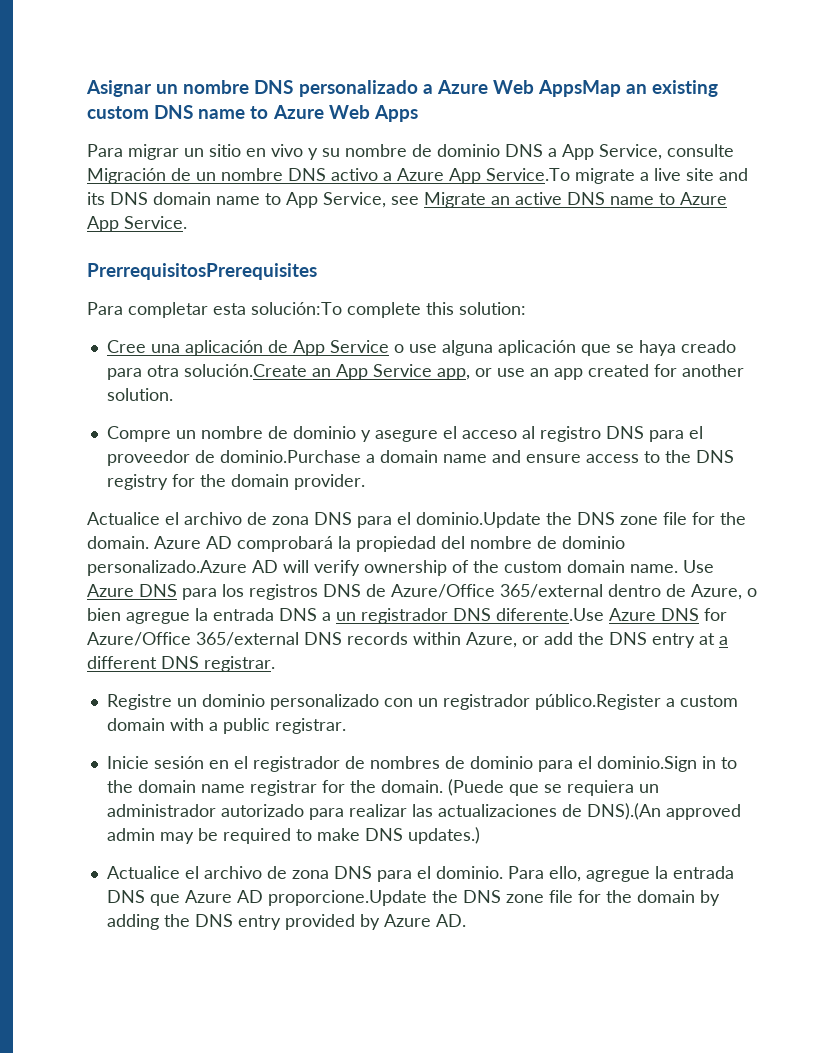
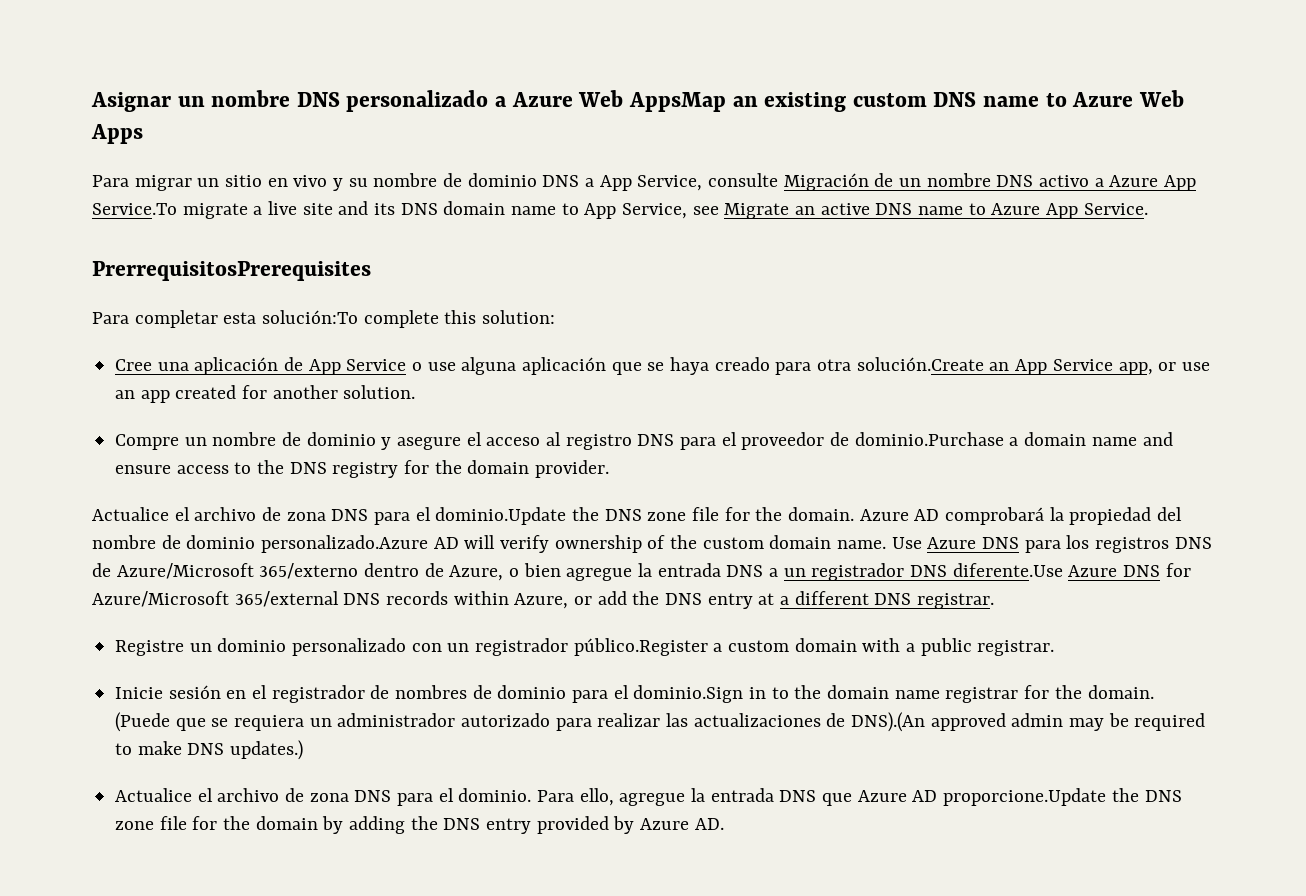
- Use Azure DNS para los registros DNS de Azure/Office 365/external dentro de Azure, o bien agregue la entrada DNS a un registrador DNS diferente.Use Azure DNS for Azure/Office 365/external DNS records within Azure, or add the DNS entry at a different DNS registrar.
+ Use Azure DNS para los registros DNS de Azure/Microsoft 365/externo dentro de Azure, o bien agregue la entrada DNS a un registrador DNS diferente.Use Azure DNS for Azure/Microsoft 365/external DNS records within Azure, or add the DNS entry at a different DNS registrar.

